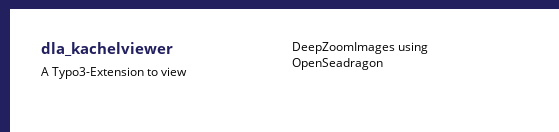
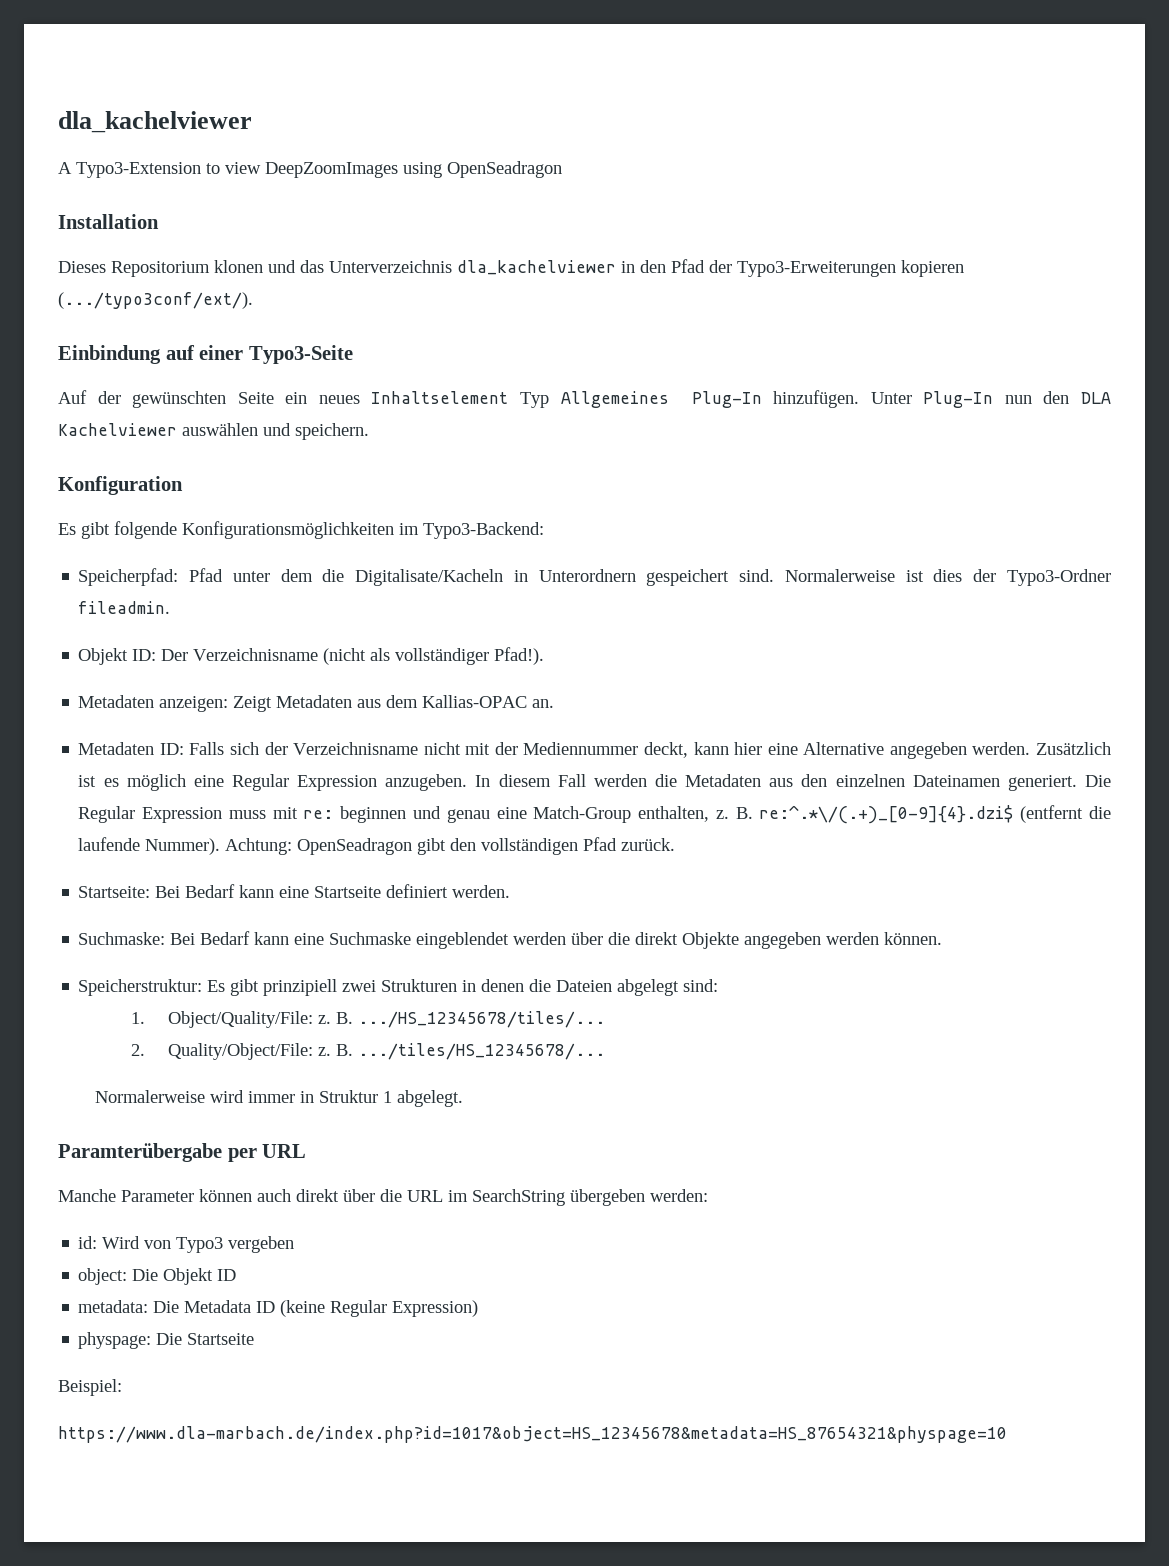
+ Installation
+ Dieses Repositorium klonen und das Unterverzeichnis dla_kachelviewer in den Pfad der Typo3-Erweiterungen kopieren (.../typo3conf/ext/).
+ Einbindung auf einer Typo3-Seite
+ Auf der gewünschten Seite ein neues Inhaltselement Typ Allgemeines Plug-In hinzufügen. Unter Plug-In nun den DLA Kachelviewer auswählen und speichern.
+ Konfiguration
+ Es gibt folgende Konfigurationsmöglichkeiten im Typo3-Backend:
+ Speicherpfad: Pfad unter dem die Digitalisate/Kacheln in Unterordnern gespeichert sind. Normalerweise ist dies der Typo3-Ordner fileadmin.
+ Objekt ID: Der Verzeichnisname (nicht als vollständiger Pfad!).
+ Metadaten anzeigen: Zeigt Metadaten aus dem Kallias-OPAC an.
+ Metadaten ID: Falls sich der Verzeichnisname nicht mit der Mediennummer deckt, kann hier eine Alternative angegeben werden. Zusätzlich ist es möglich eine Regular Expression anzugeben. In diesem Fall werden die Metadaten aus den einzelnen Dateinamen generiert. Die Regular Expression muss mit re: beginnen und genau eine Match-Group enthalten, z. B. re:^.*\/(.+)_[0-9]{4}.dzi$ (entfernt die laufende Nummer). Achtung: OpenSeadragon gibt den vollständigen Pfad zurück.
+ Startseite: Bei Bedarf kann eine Startseite definiert werden.
+ Suchmaske: Bei Bedarf kann eine Suchmaske eingeblendet werden über die direkt Objekte angegeben werden können.
+ Speicherstruktur: Es gibt prinzipiell zwei Strukturen in denen die Dateien abgelegt sind:
+ 1. Object/Quality/File: z. B. .../HS_12345678/tiles/...
+ 2. Quality/Object/File: z. B. .../tiles/HS_12345678/...
+ Normalerweise wird immer in Struktur 1 abgelegt.
+ Paramterübergabe per URL
+ Manche Parameter können auch direkt über die URL im SearchString übergeben werden:
+ id: Wird von Typo3 vergeben
+ object: Die Objekt ID
+ metadata: Die Metadata ID (keine Regular Expression)
+ physpage: Die Startseite
+ Beispiel:
+ https://www.dla-marbach.de/index.php?id=1017&object=HS_12345678&metadata=HS_87654321&physpage=10

